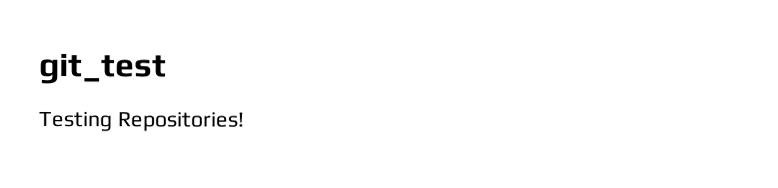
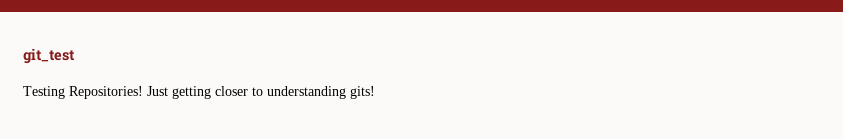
+ Just getting closer to understanding gits!

